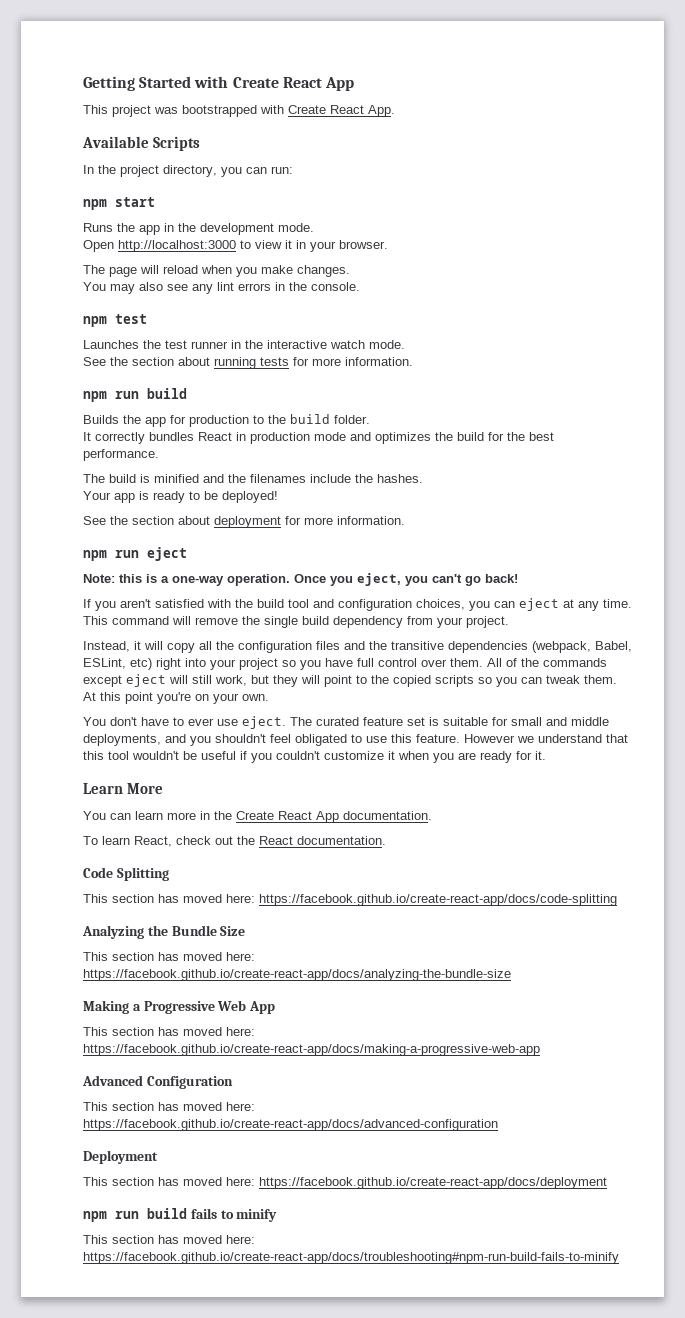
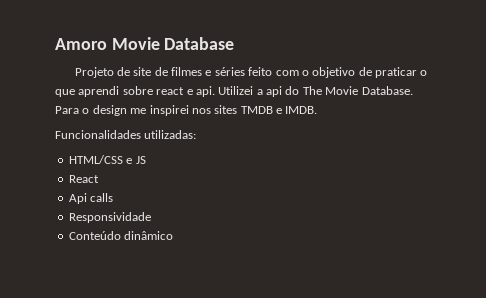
- Getting Started with Create React App
- This project was bootstrapped with Create React App.
- Available Scripts
- In the project directory, you can run:
- npm start
- Runs the app in the development mode.
- Open http://localhost:3000 to view it in your browser.
- The page will reload when you make changes.
- You may also see any lint errors in the console.
- npm test
- Launches the test runner in the interactive watch mode.
- See the section about running tests for more information.
- npm run build
- Builds the app for production to the build folder.
- It correctly bundles React in production mode and optimizes the build for the best performance.
- The build is minified and the filenames include the hashes.
- Your app is ready to be deployed!
- See the section about deployment for more information.
- npm run eject
- Note: this is a one-way operation. Once you eject, you can't go back!
- If you aren't satisfied with the build tool and configuration choices, you can eject at any time. This command will remove the single build dependency from your project.
- Instead, it will copy all the configuration files and the transitive dependencies (webpack, Babel, ESLint, etc) right into your project so you have full control over them. All of the commands except eject will still work, but they will point to the copied scripts so you can tweak them. At this point you're on your own.
- You don't have to ever use eject. The curated feature set is suitable for small and middle deployments, and you shouldn't feel obligated to use this feature. However we understand that this tool wouldn't be useful if you couldn't customize it when you are ready for it.
- Learn More
- You can learn more in the Create React App documentation.
- To learn React, check out the React documentation.
- Code Splitting
- This section has moved here: https://facebook.github.io/create-react-app/docs/code-splitting
- Analyzing the Bundle Size
- This section has moved here: https://facebook.github.io/create-react-app/docs/analyzing-the-bundle-size
- Making a Progressive Web App
- This section has moved here: https://facebook.github.io/create-react-app/docs/making-a-progressive-web-app
- Advanced Configuration
- This section has moved here: https://facebook.github.io/create-react-app/docs/advanced-configuration
- Deployment
- This section has moved here: https://facebook.github.io/create-react-app/docs/deployment
- npm run build fails to minify
- This section has moved here: https://facebook.github.io/create-react-app/docs/troubleshooting#npm-run-build-fails-to-minify
+ Amoro Movie Database
+ Projeto de site de filmes e séries feito com o objetivo de praticar o que aprendi sobre react e api. Utilizei a api do The Movie Database. Para o design me inspirei nos sites TMDB e IMDB.
+ Funcionalidades utilizadas:
+ HTML/CSS e JS
+ React
+ Api calls
+ Responsividade
+ Conteúdo dinâmico

